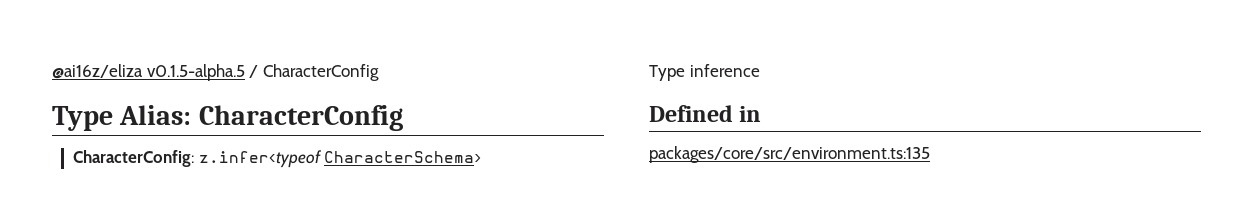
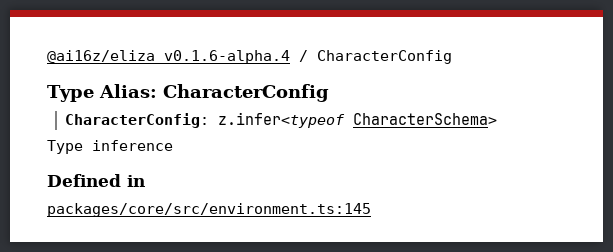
- @ai16z/eliza v0.1.5-alpha.5 / CharacterConfig
+ @ai16z/eliza v0.1.6-alpha.4 / CharacterConfig
- packages/core/src/environment.ts:135
+ packages/core/src/environment.ts:145

